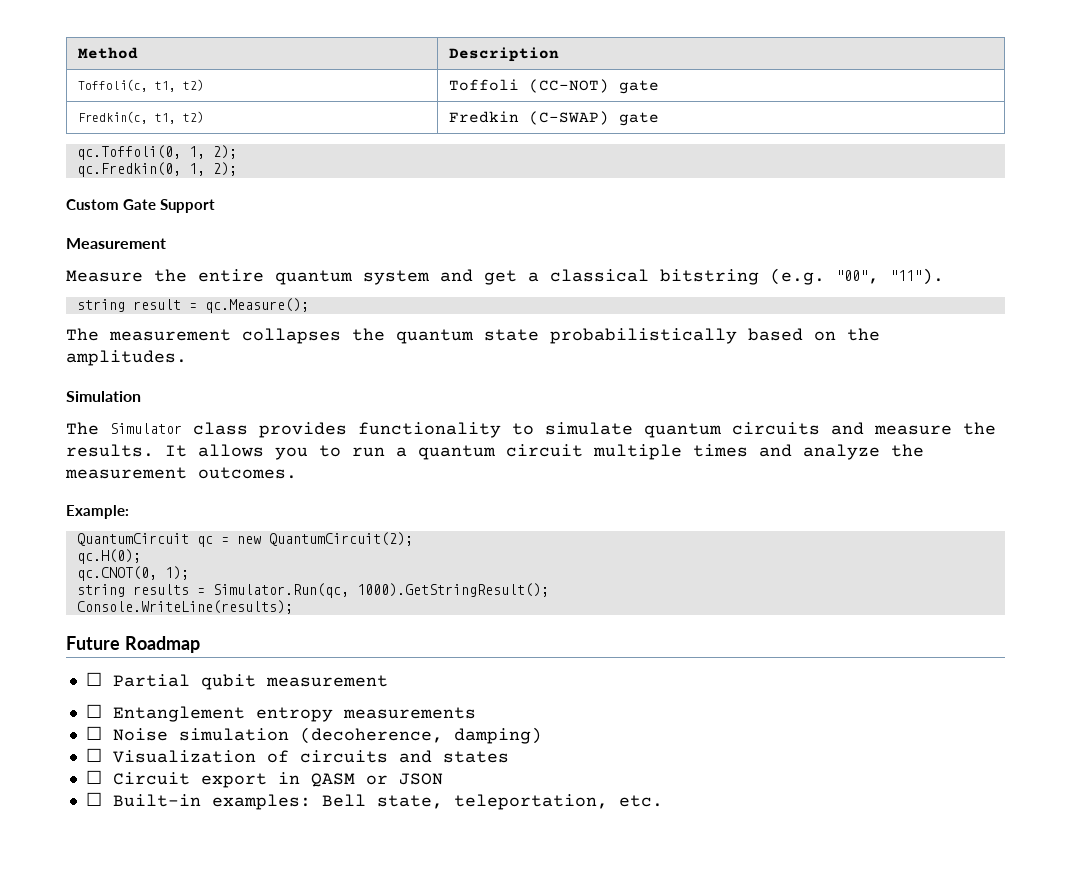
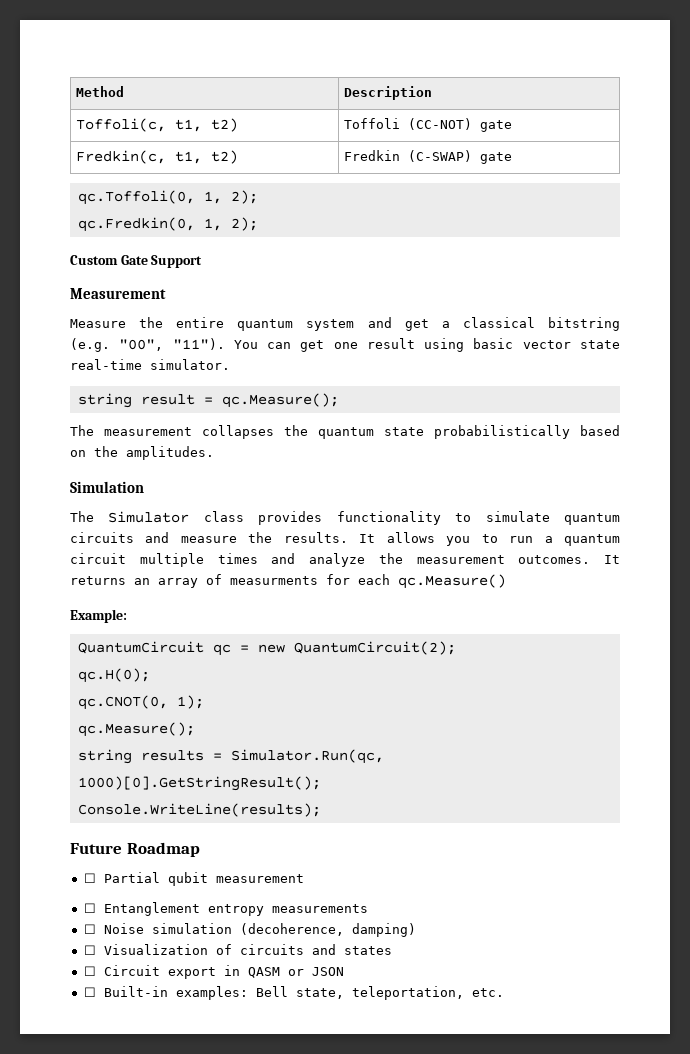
+ You can get one result using basic vector state real-time simulator.
+ It returns an array of measurments for each qc.Measure()
  qc.CNOT(0, 1);
+ qc.Measure();
- string results = Simulator.Run(qc, 1000).GetStringResult();
+ string results = Simulator.Run(qc, 1000)[0].GetStringResult();

